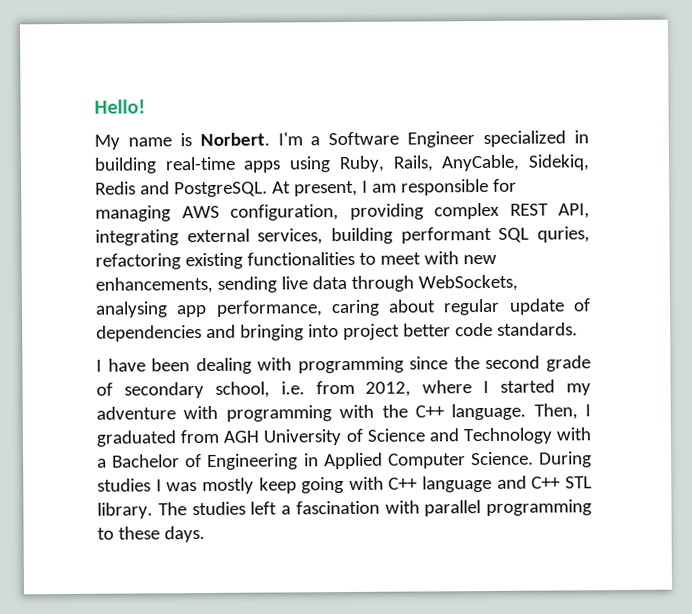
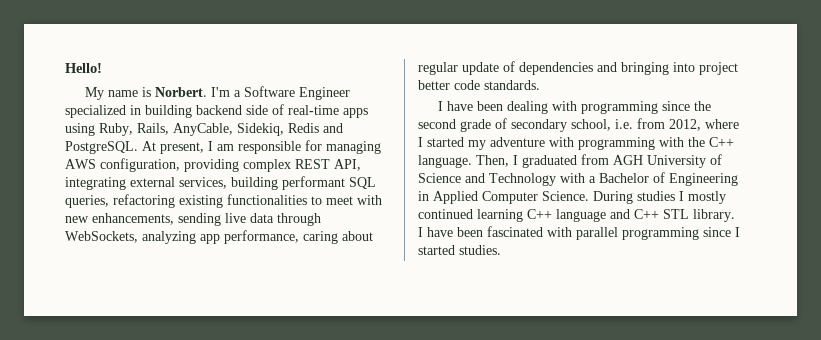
- I'm a Software Engineer specialized in building real-time apps using Ruby, Rails, AnyCable, Sidekiq, Redis and PostgreSQL.
+ I'm a Software Engineer specialized in building backend side of real-time apps using Ruby, Rails, AnyCable, Sidekiq, Redis and PostgreSQL.
- At present, I am responsible for managing AWS configuration, providing complex REST API, integrating external services, building performant SQL quries, refactoring existing functionalities to meet with new enhancements, sending live data through WebSockets, analysing app performance, caring about regular update of dependencies and bringing into project better code standards.
+ At present, I am responsible for managing AWS configuration, providing complex REST API, integrating external services, building performant SQL queries, refactoring existing functionalities to meet with new enhancements, sending live data through WebSockets, analyzing app performance, caring about regular update of dependencies and bringing into project better code standards.
- During studies I was mostly keep going with C++ language and C++ STL library.
+ During studies I mostly continued learning C++ language and C++ STL library.
- The studies left a fascination with parallel programming to these days.
+ I have been fascinated with parallel programming since I started studies.

